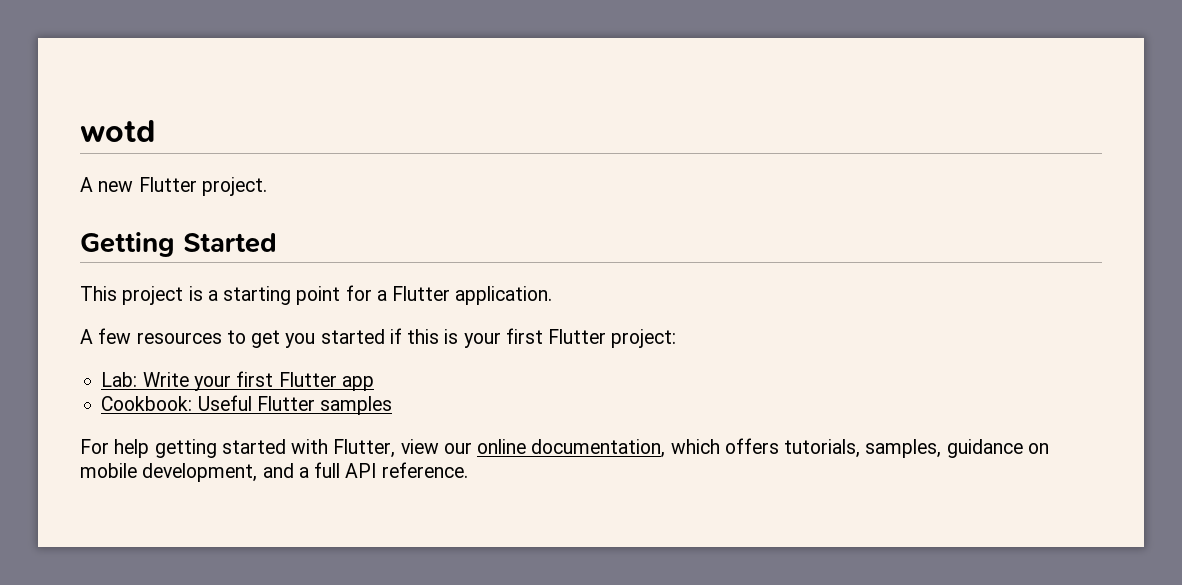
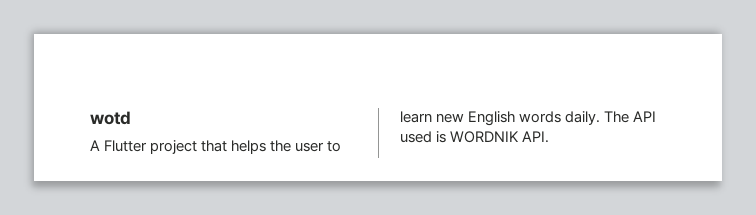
- A new Flutter project.
- Getting Started
- This project is a starting point for a Flutter application.
- A few resources to get you started if this is your first Flutter project:
- Lab: Write your first Flutter app
- Cookbook: Useful Flutter samples
- For help getting started with Flutter, view our online documentation, which offers tutorials, samples, guidance on mobile development, and a full API reference.
+ A Flutter project that helps the user to learn new English words daily. The API used is WORDNIK API.

